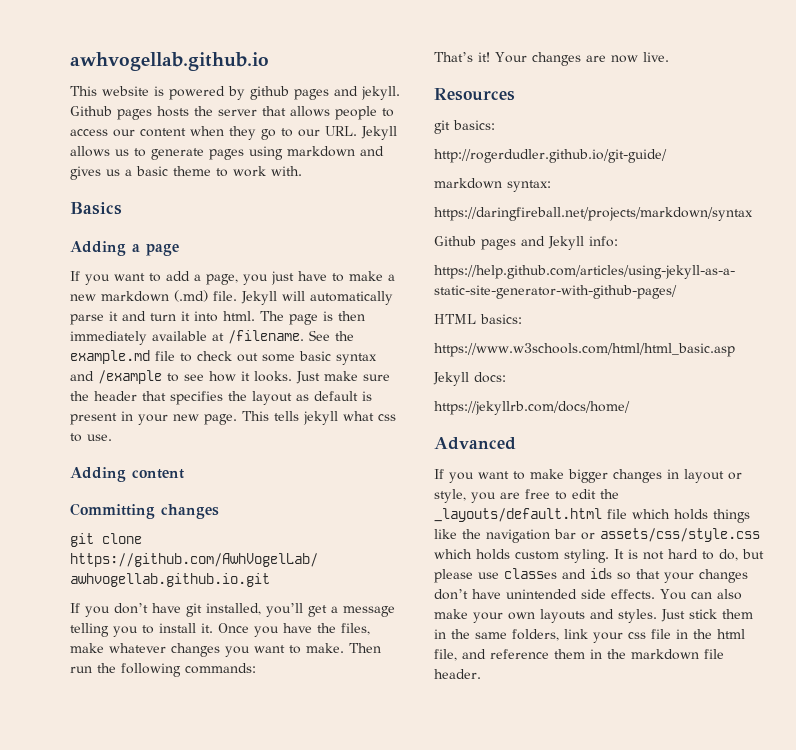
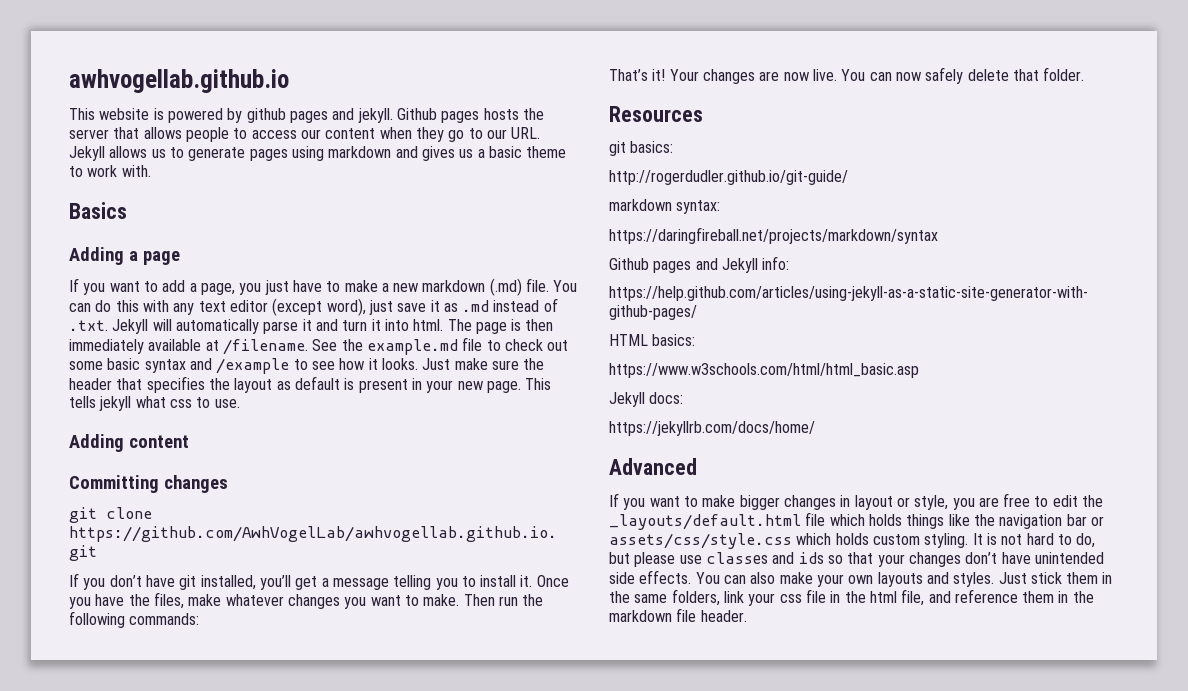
- Jekyll will automatically parse it and turn it into html.
+ You can do this with any text editor (except word), just save it as .md instead of .txt. Jekyll will automatically parse it and turn it into html.
+ You can now safely delete that folder.

